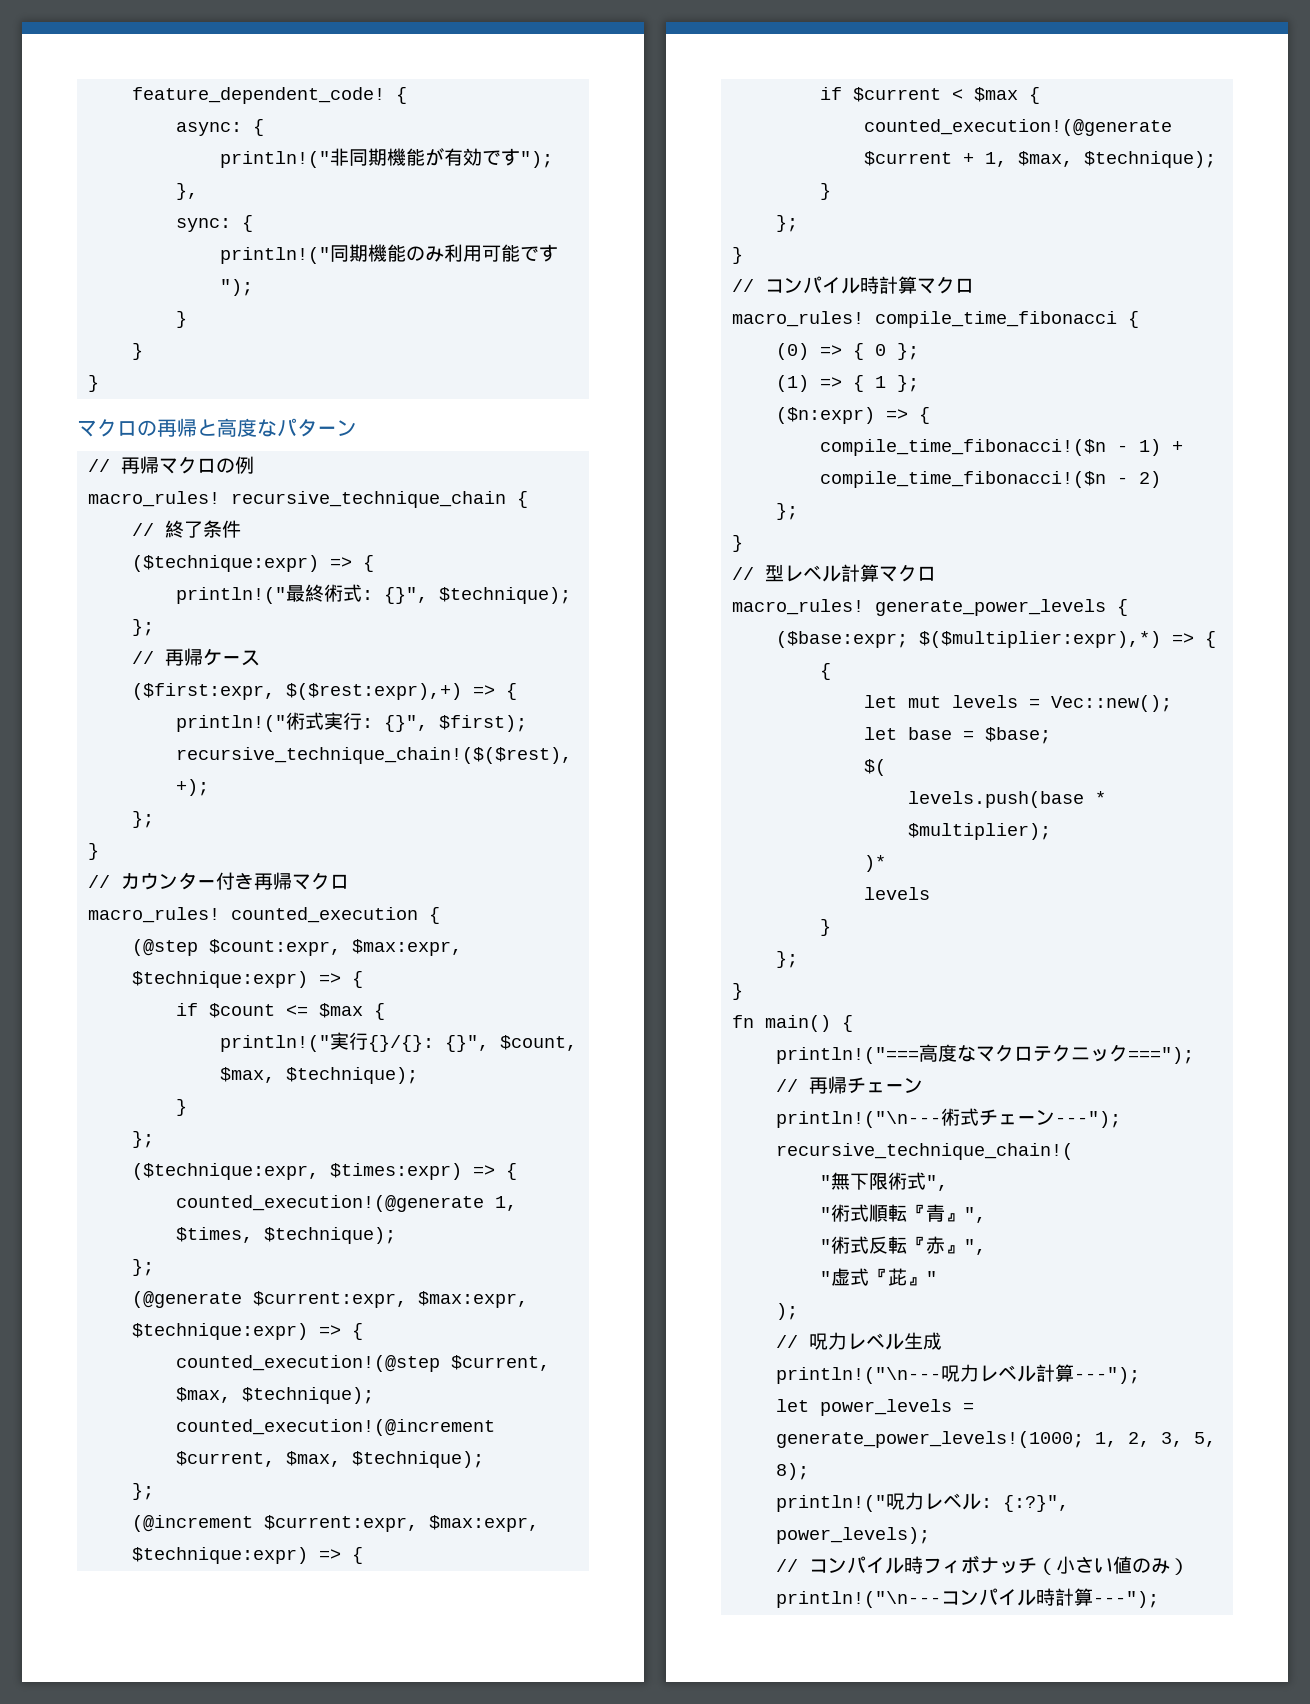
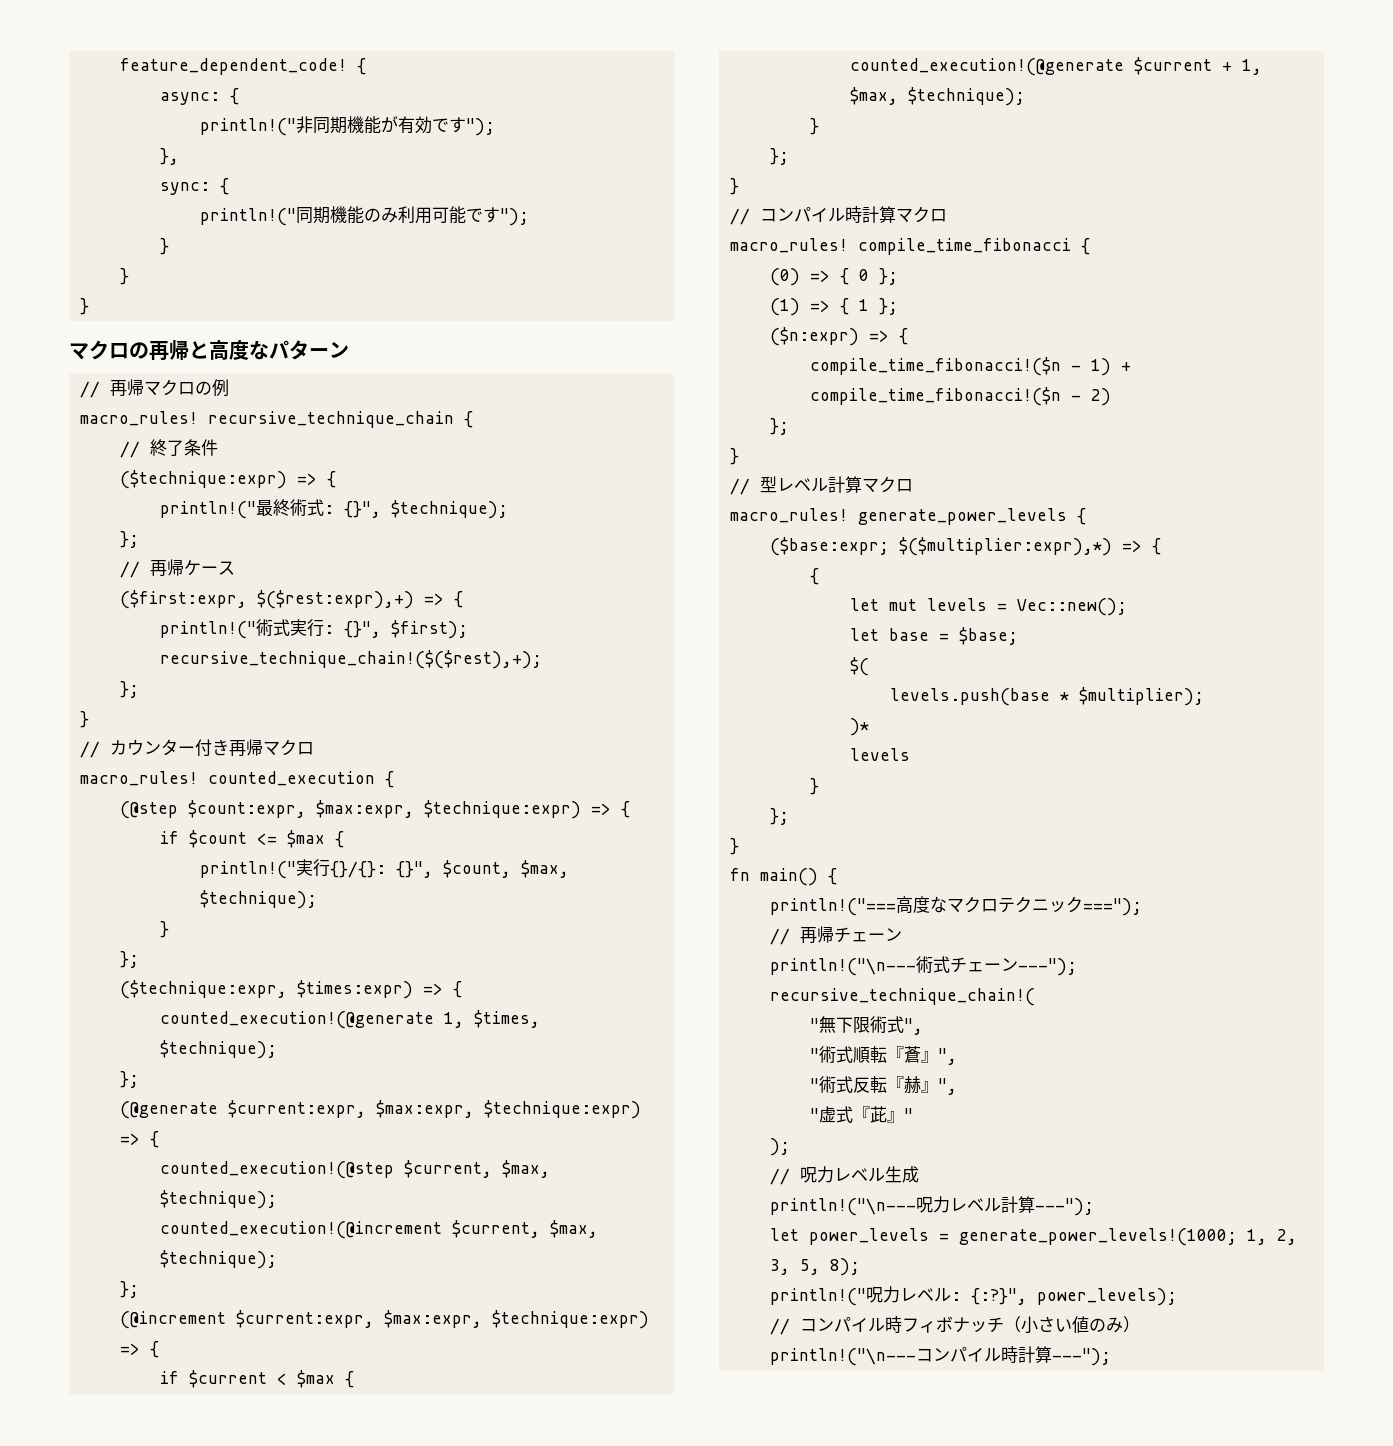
- "術式順転『青』",
+ "術式順転『蒼』",
- "術式反転『赤』",
+ "術式反転『赫』",

